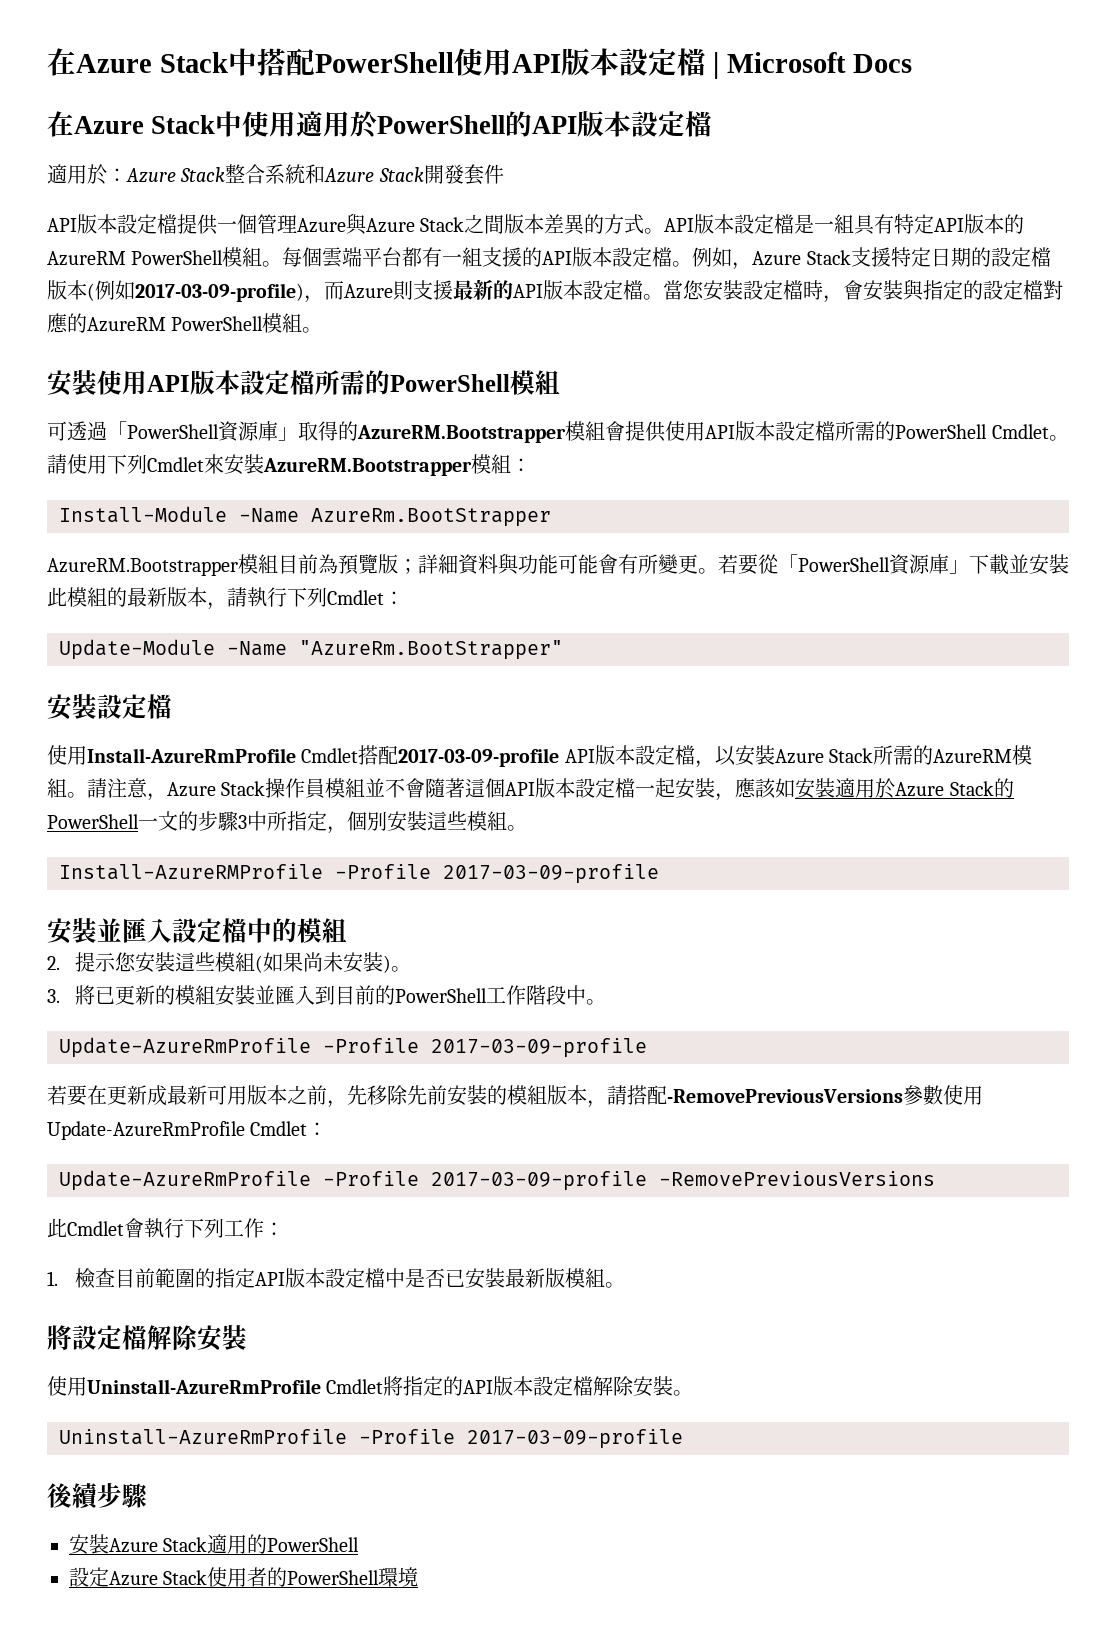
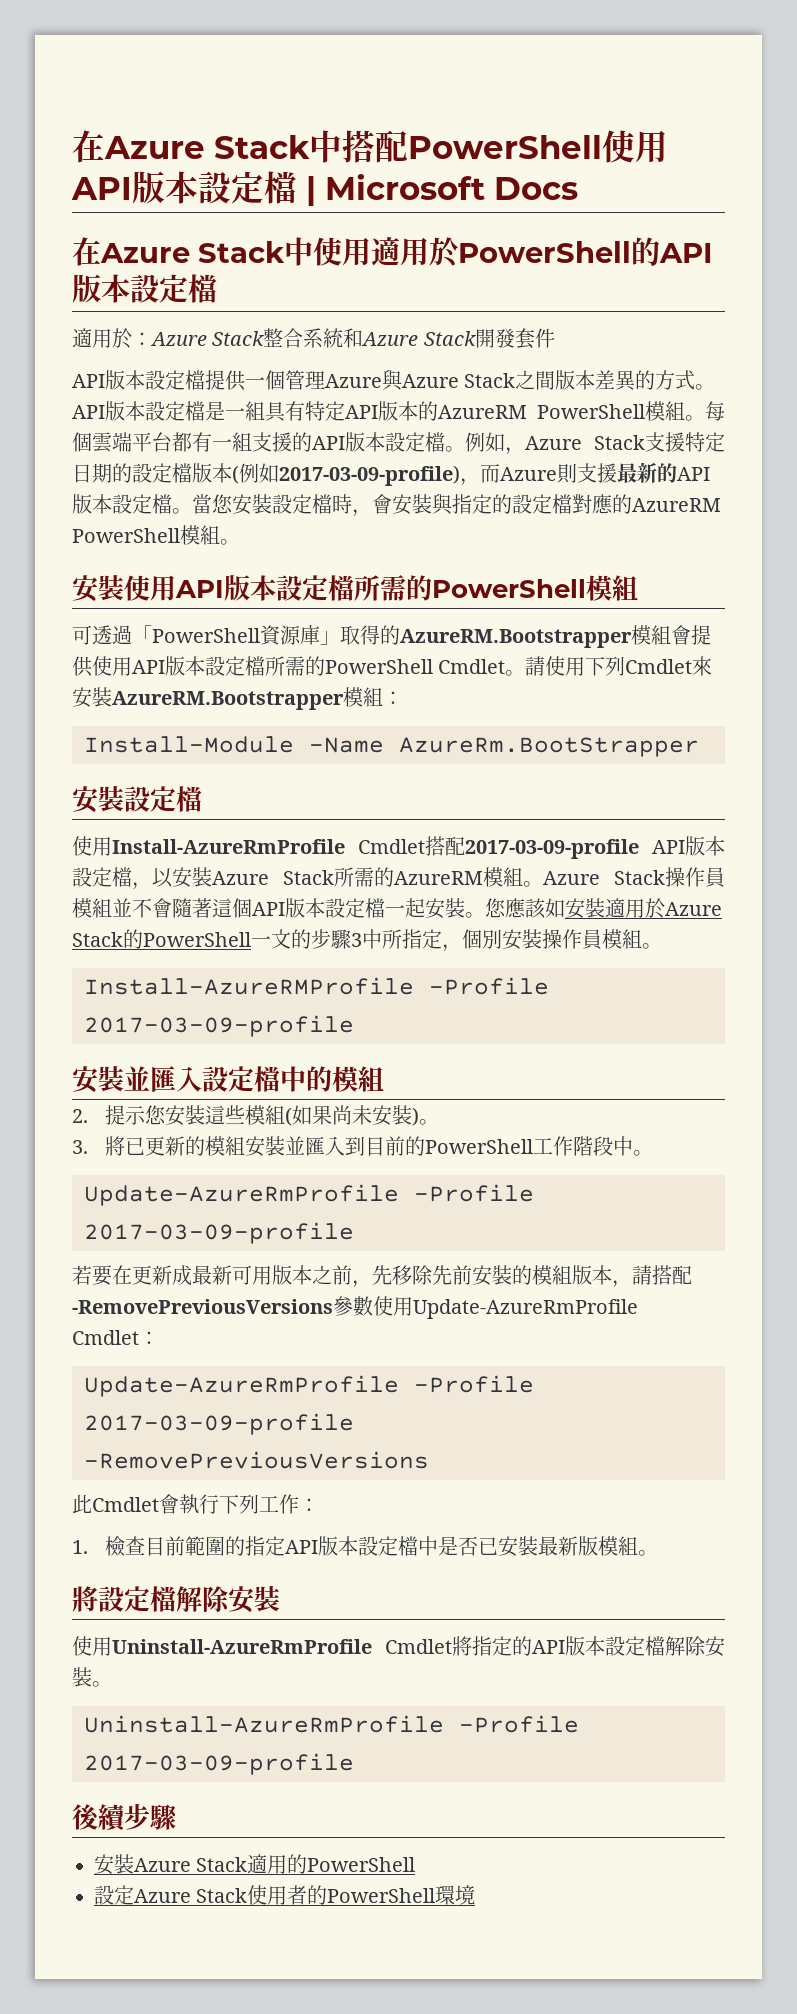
- AzureRM.Bootstrapper模組目前為預覽版；詳細資料與功能可能會有所變更。若要從「PowerShell資源庫」下載並安裝此模組的最新版本，請執行下列Cmdlet：
- Update-Module -Name "AzureRm.BootStrapper"
- 請注意，Azure Stack操作員模組並不會隨著這個API版本設定檔一起安裝，應該如安裝適用於Azure Stack的PowerShell一文的步驟3中所指定，個別安裝這些模組。
+ Azure Stack操作員模組並不會隨著這個API版本設定檔一起安裝。您應該如安裝適用於Azure Stack的PowerShell一文的步驟3中所指定，個別安裝操作員模組。

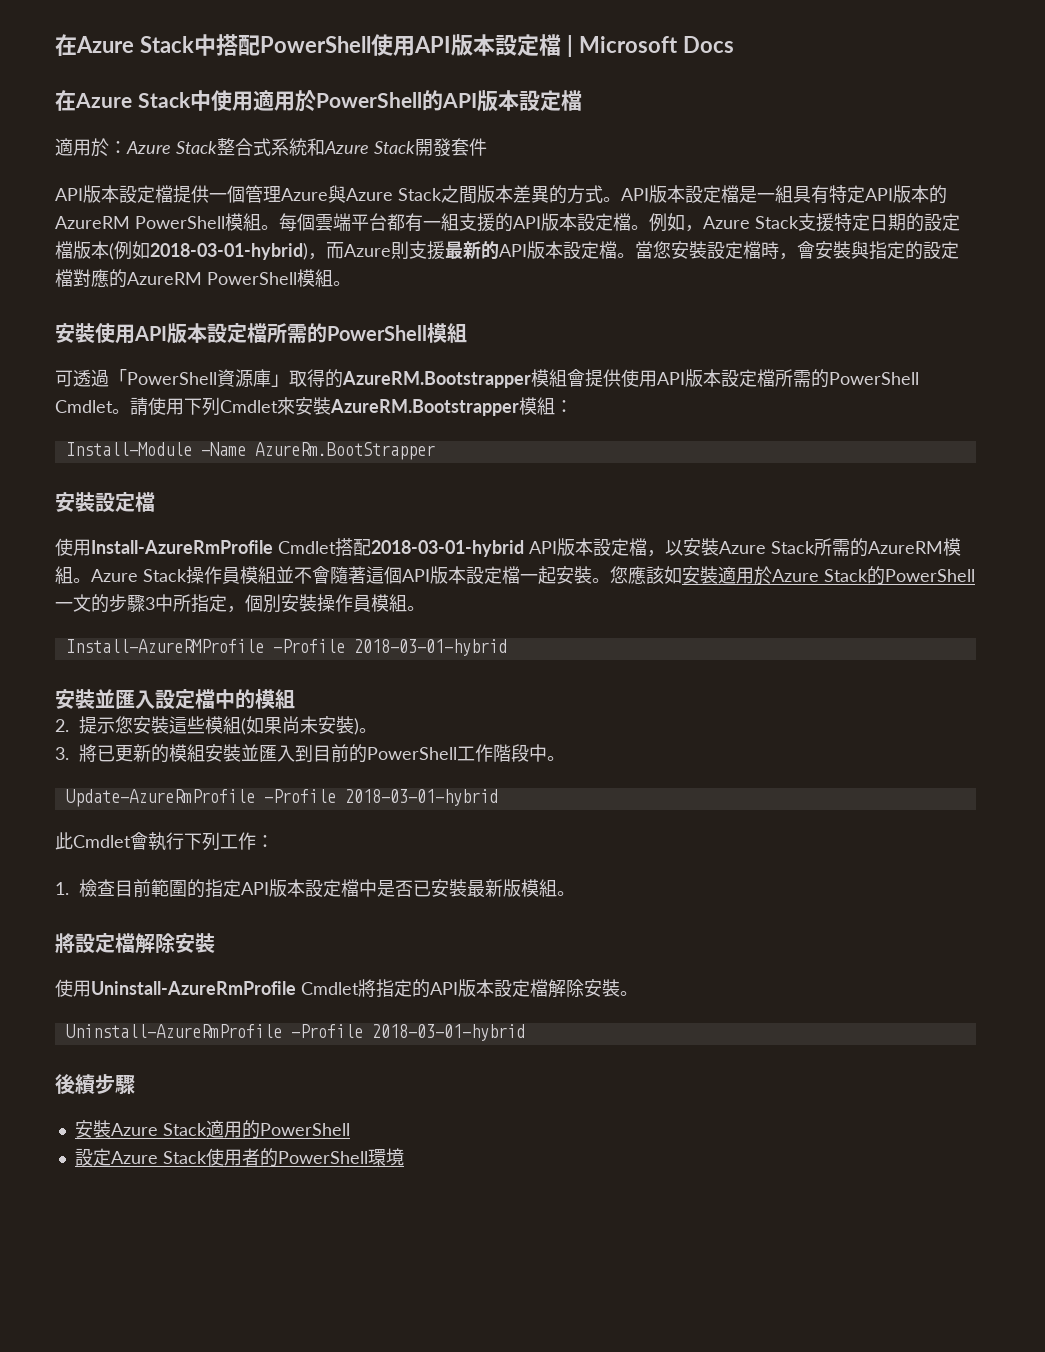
- 適用於：Azure Stack整合系統和Azure Stack開發套件
+ 適用於：Azure Stack整合式系統和Azure Stack開發套件
- 例如，Azure Stack支援特定日期的設定檔版本(例如2017-03-09-profile)，而Azure則支援最新的API版本設定檔。
+ 例如，Azure Stack支援特定日期的設定檔版本(例如2018-03-01-hybrid)，而Azure則支援最新的API版本設定檔。
- 使用Install-AzureRmProfile Cmdlet搭配2017-03-09-profile API版本設定檔，以安裝Azure Stack所需的AzureRM模組。
+ 使用Install-AzureRmProfile Cmdlet搭配2018-03-01-hybrid API版本設定檔，以安裝Azure Stack所需的AzureRM模組。
- Install-AzureRMProfile -Profile 2017-03-09-profile
+ Install-AzureRMProfile -Profile 2018-03-01-hybrid
  3.將已更新的模組安裝並匯入到目前的PowerShell工作階段中。
- Update-AzureRmProfile -Profile 2017-03-09-profile
- 若要在更新成最新可用版本之前，先移除先前安裝的模組版本，請搭配-RemovePreviousVersions參數使用Update-AzureRmProfile Cmdlet：
- Update-AzureRmProfile -Profile 2017-03-09-profile -RemovePreviousVersions
+ Update-AzureRmProfile -Profile 2018-03-01-hybrid
- Uninstall-AzureRmProfile -Profile 2017-03-09-profile
+ Uninstall-AzureRmProfile -Profile 2018-03-01-hybrid

